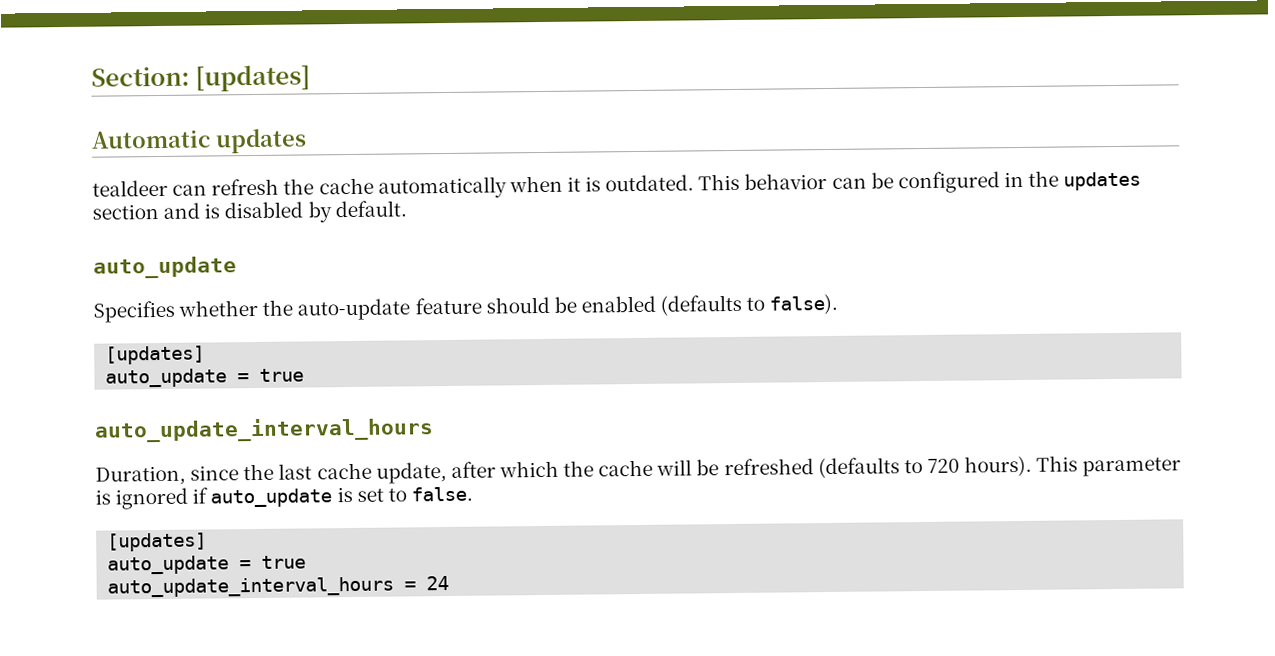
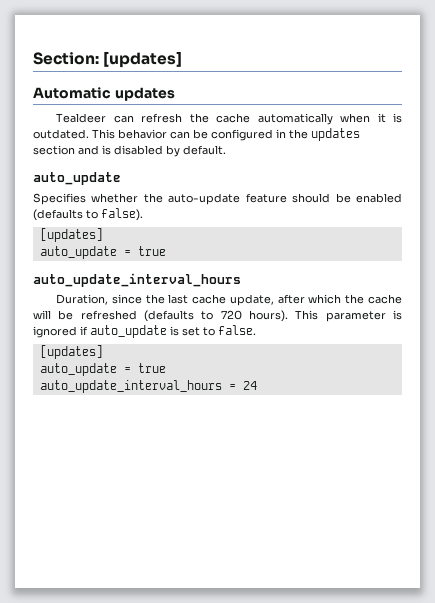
- tealdeer can refresh the cache automatically when it is outdated.
+ Tealdeer can refresh the cache automatically when it is outdated.

